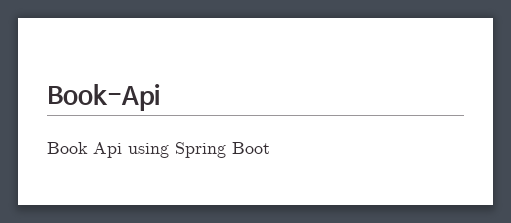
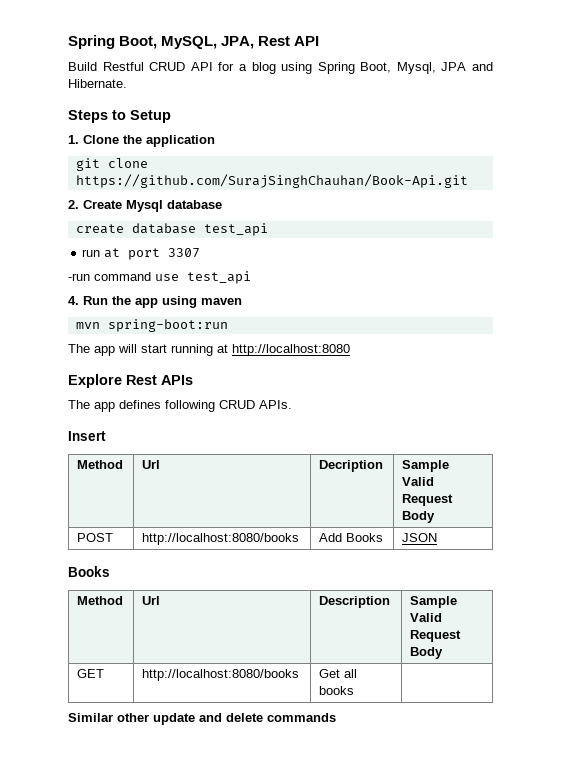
- Book-Api
- Book Api using Spring Boot
+ Spring Boot, MySQL, JPA, Rest API
+ Build Restful CRUD API for a blog using Spring Boot, Mysql, JPA and Hibernate.
+ Steps to Setup
+ 1. Clone the application
+ git clone https://github.com/SurajSinghChauhan/Book-Api.git
+ 2. Create Mysql database
+ create database test_api
+ run at port 3307
+ -run command use test_api
+ 4. Run the app using maven
+ mvn spring-boot:run
+ The app will start running at http://localhost:8080
+ Explore Rest APIs
+ The app defines following CRUD APIs.
+ Insert
+ Method | Url | Decription | Sample Valid Request Body
+ POST | http://localhost:8080/books | Add Books | JSON
+ Books
+ Method | Url | Description | Sample Valid Request Body
+ GET | http://localhost:8080/books | Get all books |
+ Similar other update and delete commands

